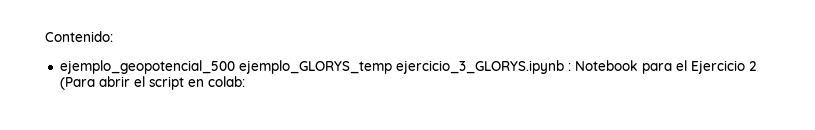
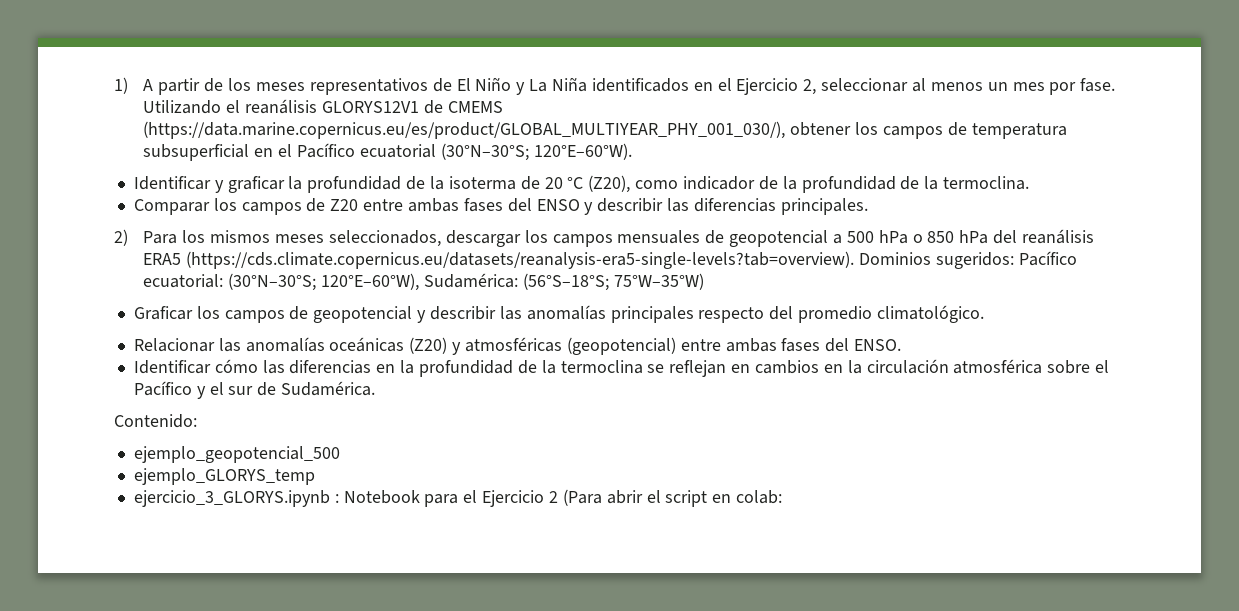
+ 1) A partir de los meses representativos de El Niño y La Niña identificados en el Ejercicio 2, seleccionar al menos un mes por fase. Utilizando el reanálisis GLORYS12V1 de CMEMS (https://data.marine.copernicus.eu/es/product/GLOBAL_MULTIYEAR_PHY_001_030/), obtener los campos de temperatura subsuperficial en el Pacífico ecuatorial (30°N–30°S; 120°E–60°W).
+ Identificar y graficar la profundidad de la isoterma de 20 °C (Z20), como indicador de la profundidad de la termoclina.
+ Comparar los campos de Z20 entre ambas fases del ENSO y describir las diferencias principales.
+ 2) Para los mismos meses seleccionados, descargar los campos mensuales de geopotencial a 500 hPa o 850 hPa del reanálisis ERA5 (https://cds.climate.copernicus.eu/datasets/reanalysis-era5-single-levels?tab=overview). Dominios sugeridos: Pacífico ecuatorial: (30°N–30°S; 120°E–60°W), Sudamérica: (56°S–18°S; 75°W–35°W)
+ Graficar los campos de geopotencial y describir las anomalías principales respecto del promedio climatológico.
+ Relacionar las anomalías oceánicas (Z20) y atmosféricas (geopotencial) entre ambas fases del ENSO.
+ Identificar cómo las diferencias en la profundidad de la termoclina se reflejan en cambios en la circulación atmosférica sobre el Pacífico y el sur de Sudamérica.
- ejemplo_geopotencial_500 ejemplo_GLORYS_temp ejercicio_3_GLORYS.ipynb : Notebook para el Ejercicio 2 (Para abrir el script en colab:
+ ejemplo_geopotencial_500
+ ejemplo_GLORYS_temp
+ ejercicio_3_GLORYS.ipynb : Notebook para el Ejercicio 2 (Para abrir el script en colab:

